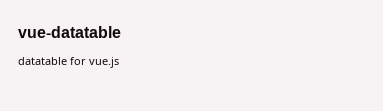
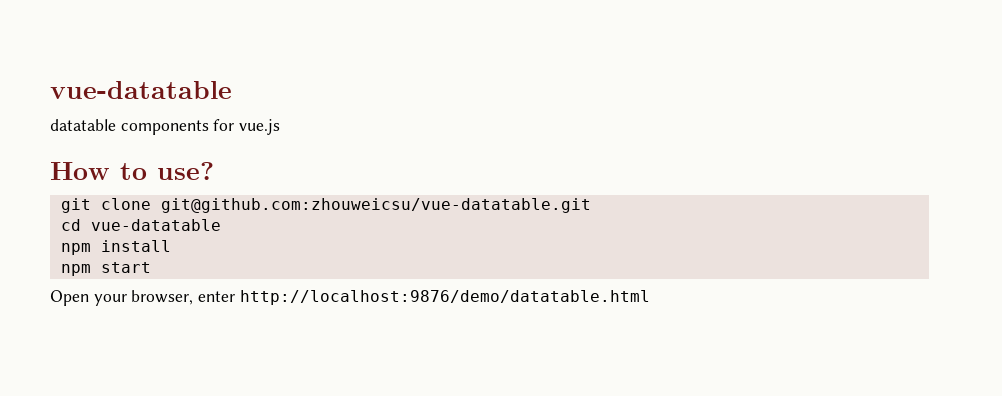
- datatable for vue.js
+ datatable components for vue.js
+ How to use?
+ git clone git@github.com:zhouweicsu/vue-datatable.git
+ cd vue-datatable
+ npm install
+ npm start
+ Open your browser, enter http://localhost:9876/demo/datatable.html

